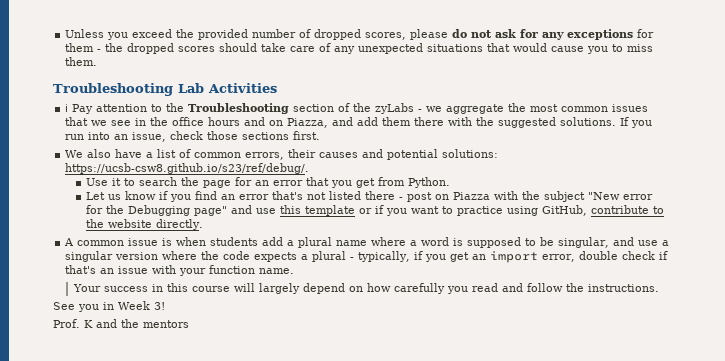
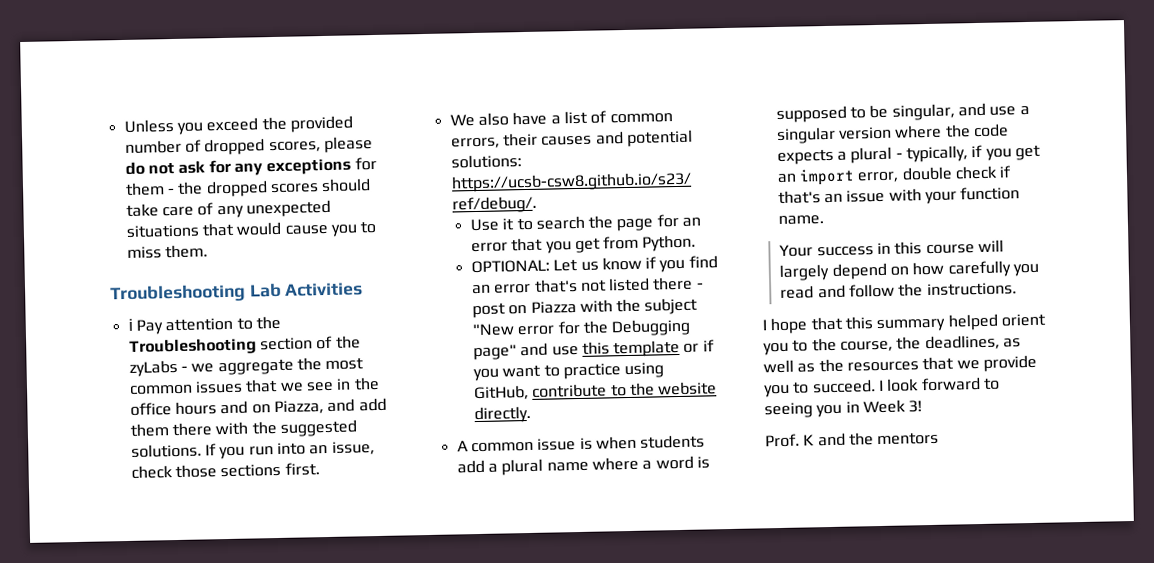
- Let us know if you find an error that's not listed there - post on Piazza with the subject "New error for the Debugging page" and use this template or if you want to practice using GitHub, contribute to the website directly.
+ OPTIONAL: Let us know if you find an error that's not listed there - post on Piazza with the subject "New error for the Debugging page" and use this template or if you want to practice using GitHub, contribute to the website directly.
- See you in Week 3!
+ I hope that this summary helped orient you to the course, the deadlines, as well as the resources that we provide you to succeed. I look forward to seeing you in Week 3!

